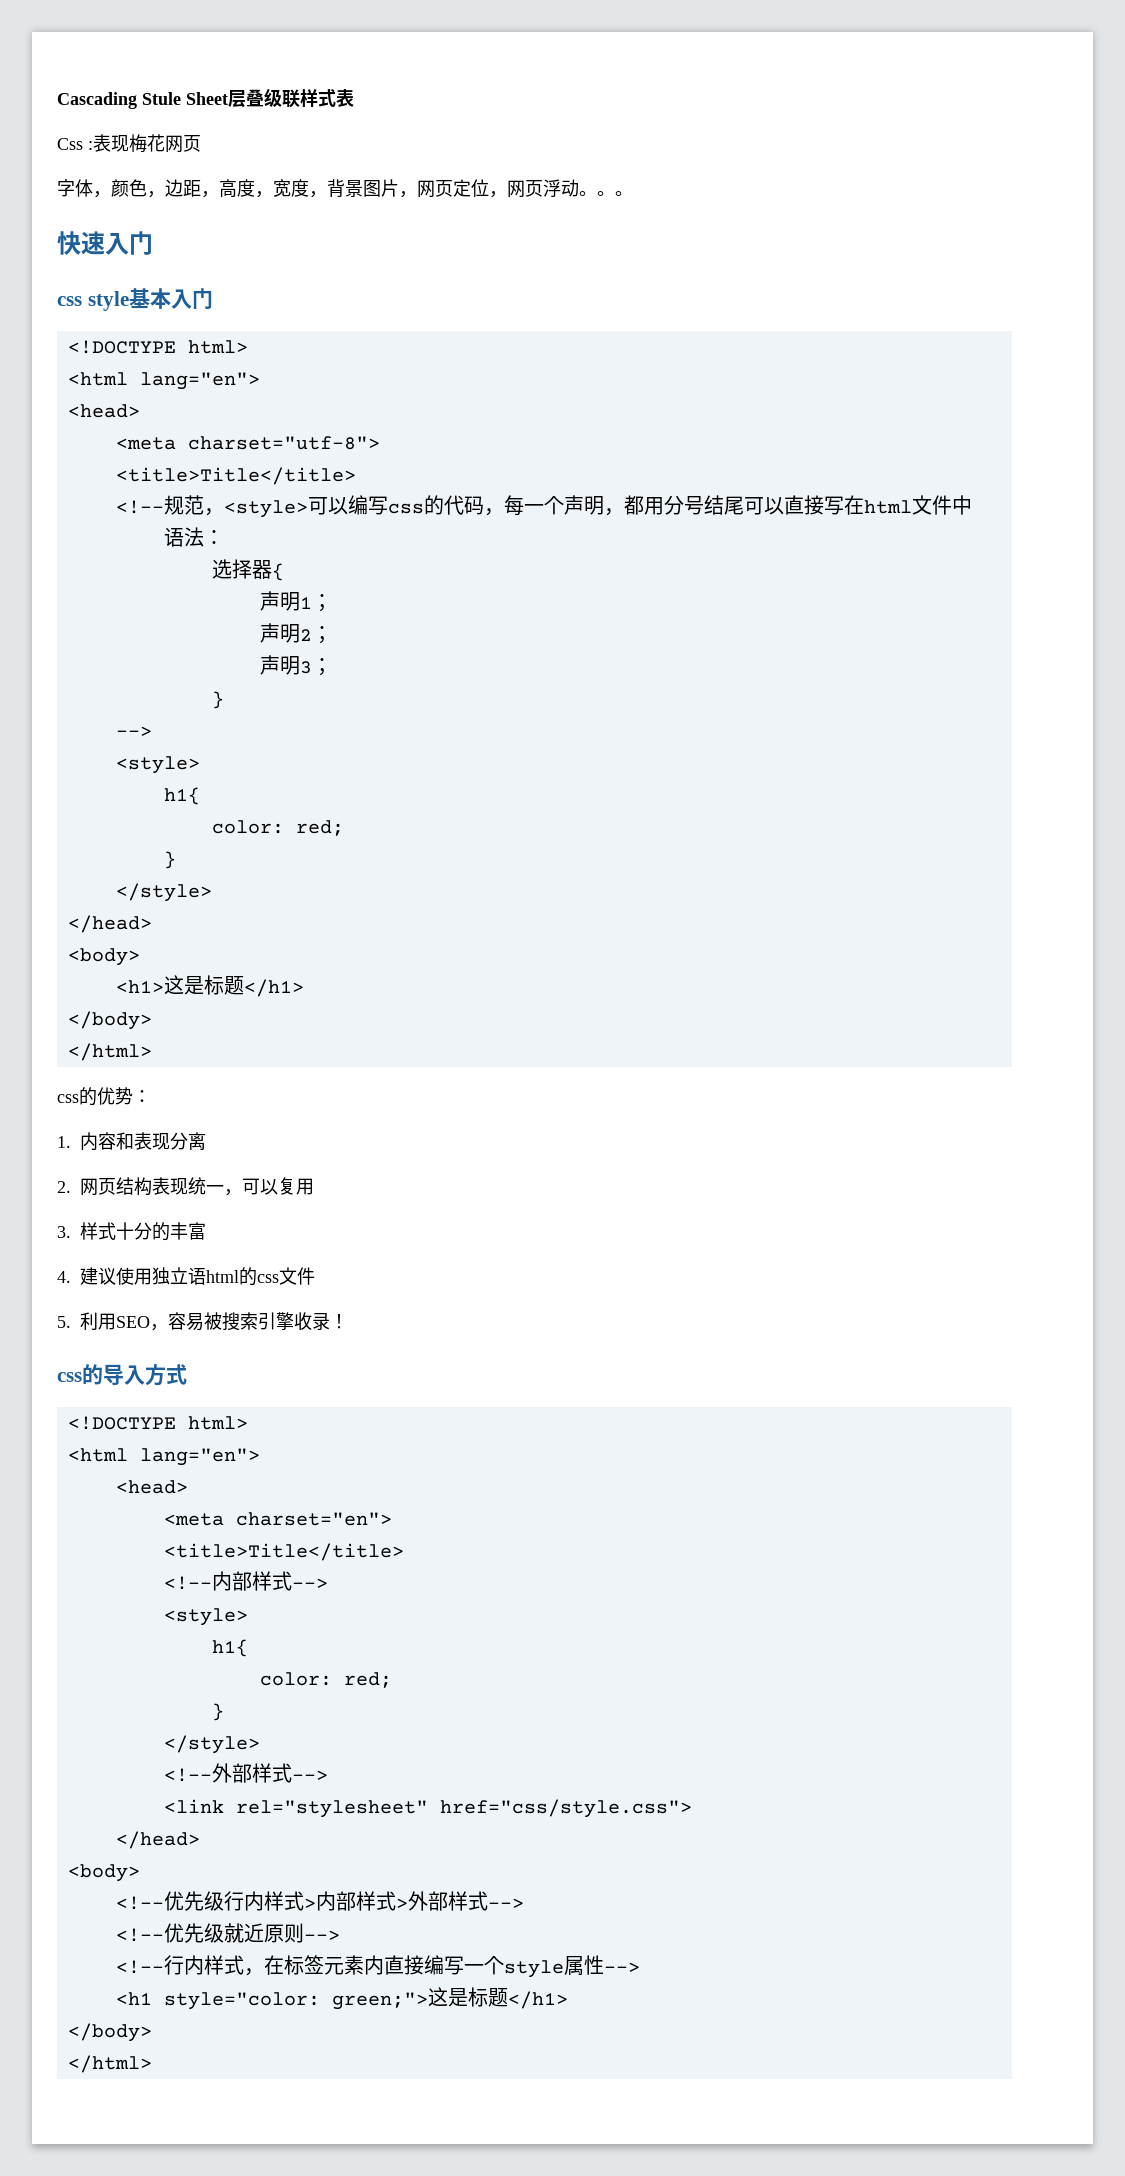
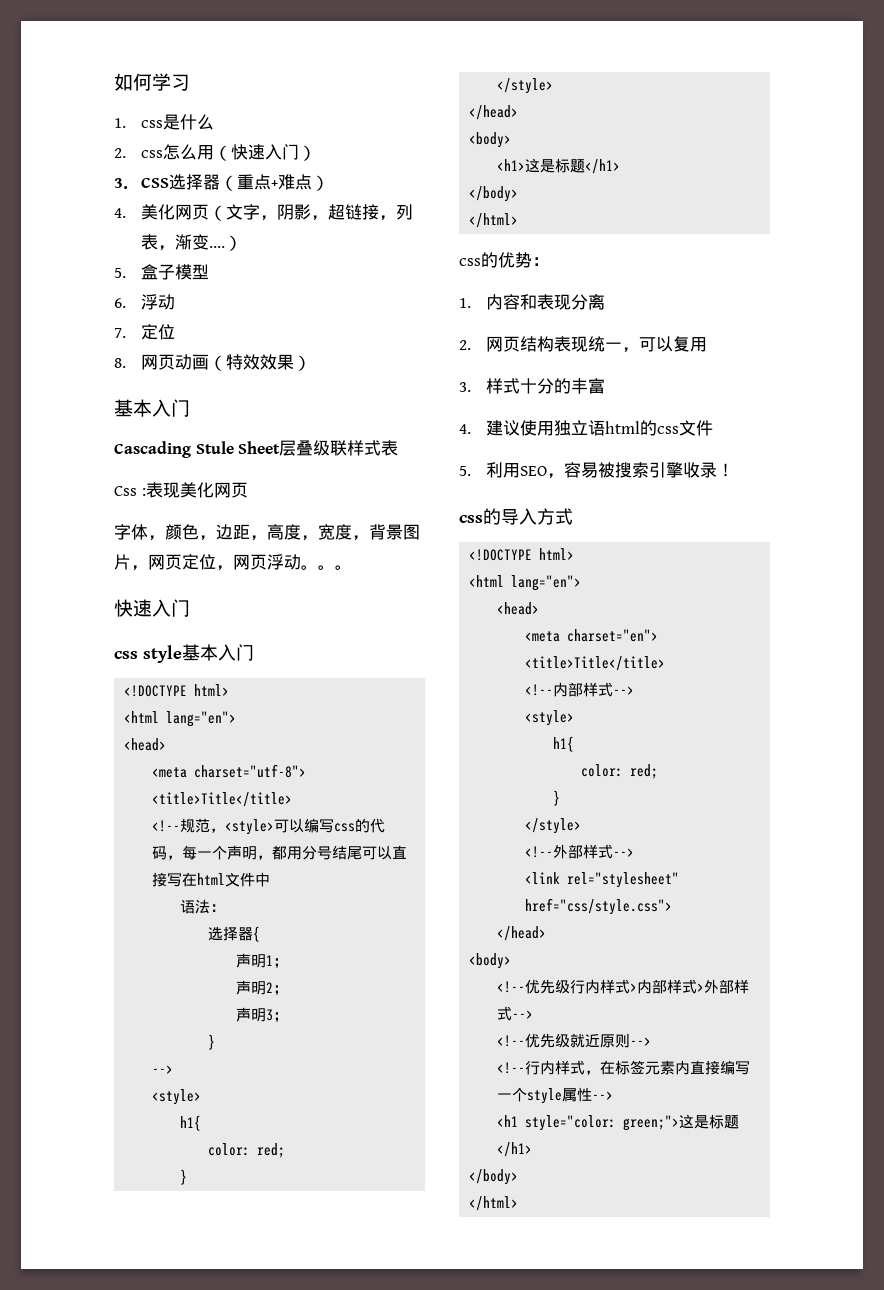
+ 如何学习
+ 1. css是什么
+ 2. css怎么用（快速入门）
+ 3. CSS选择器（重点+难点）
+ 4.美化网页（文字，阴影，超链接，列表，渐变....）
+ 5.盒子模型
+ 6.浮动
+ 7.定位
+ 8.网页动画（特效效果）
+ 基本入门
- Css :表现梅花网页
+ Css :表现美化网页

